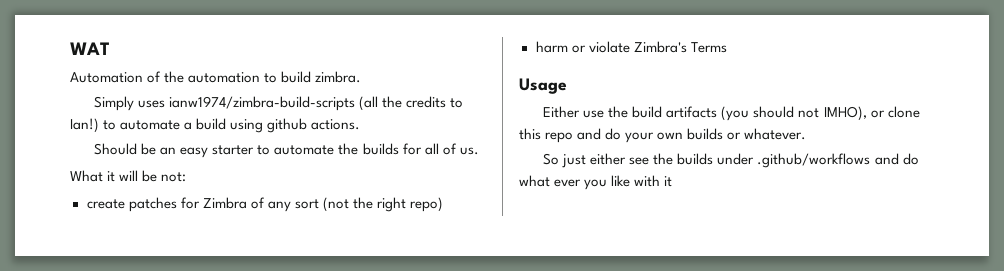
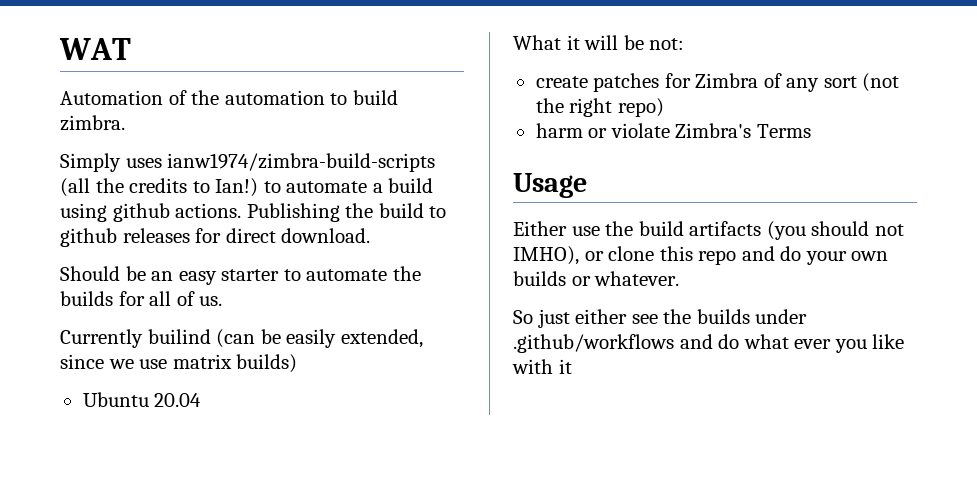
+ Publishing the build to github releases for direct download.
+ Currently builind (can be easily extended, since we use matrix builds)
+ Ubuntu 20.04

